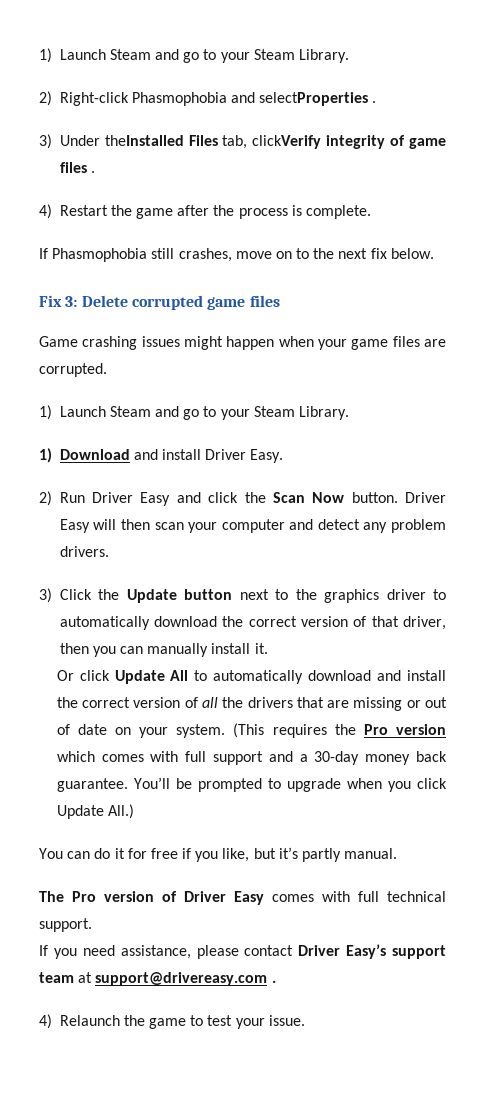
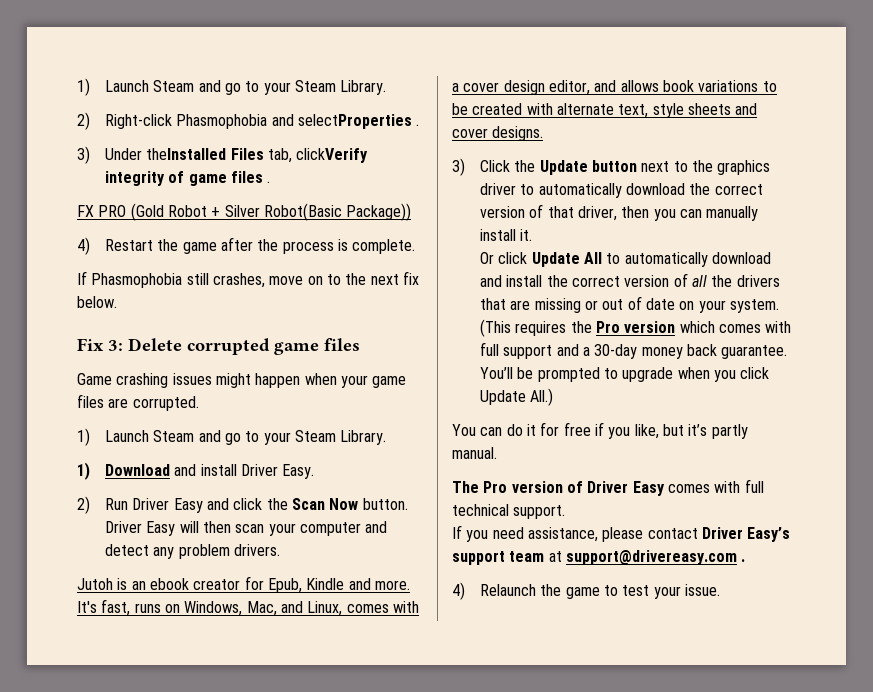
+ FX PRO (Gold Robot + Silver Robot(Basic Package))
+ Jutoh is an ebook creator for Epub, Kindle and more. It's fast, runs on Windows, Mac, and Linux, comes with a cover design editor, and allows book variations to be created with alternate text, style sheets and cover designs.

